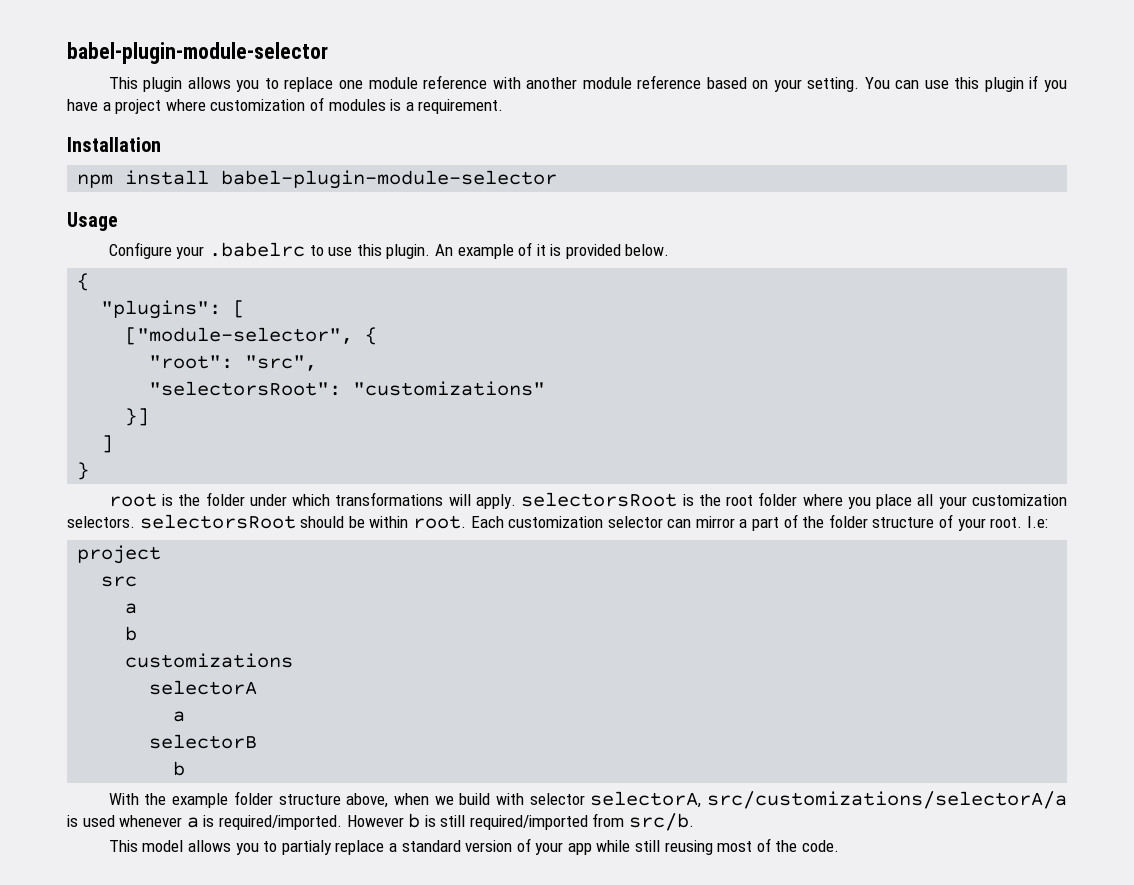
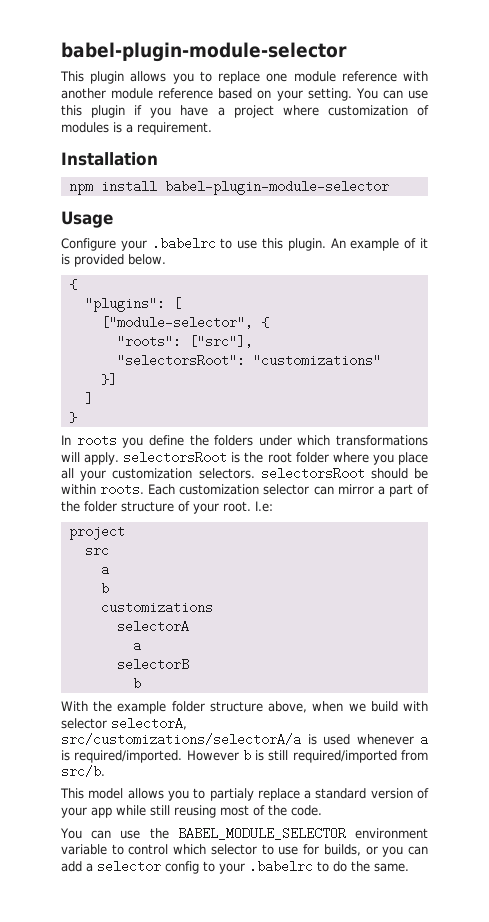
- "root": "src",
+ "roots": ["src"],
- root is the folder under which transformations will apply. selectorsRoot is the root folder where you place all your customization selectors. selectorsRoot should be within root.
+ In roots you define the folders under which transformations will apply. selectorsRoot is the root folder where you place all your customization selectors. selectorsRoot should be within roots.
+ You can use the BABEL_MODULE_SELECTOR environment variable to control which selector to use for builds, or you can add a selector config to your .babelrc to do the same.

